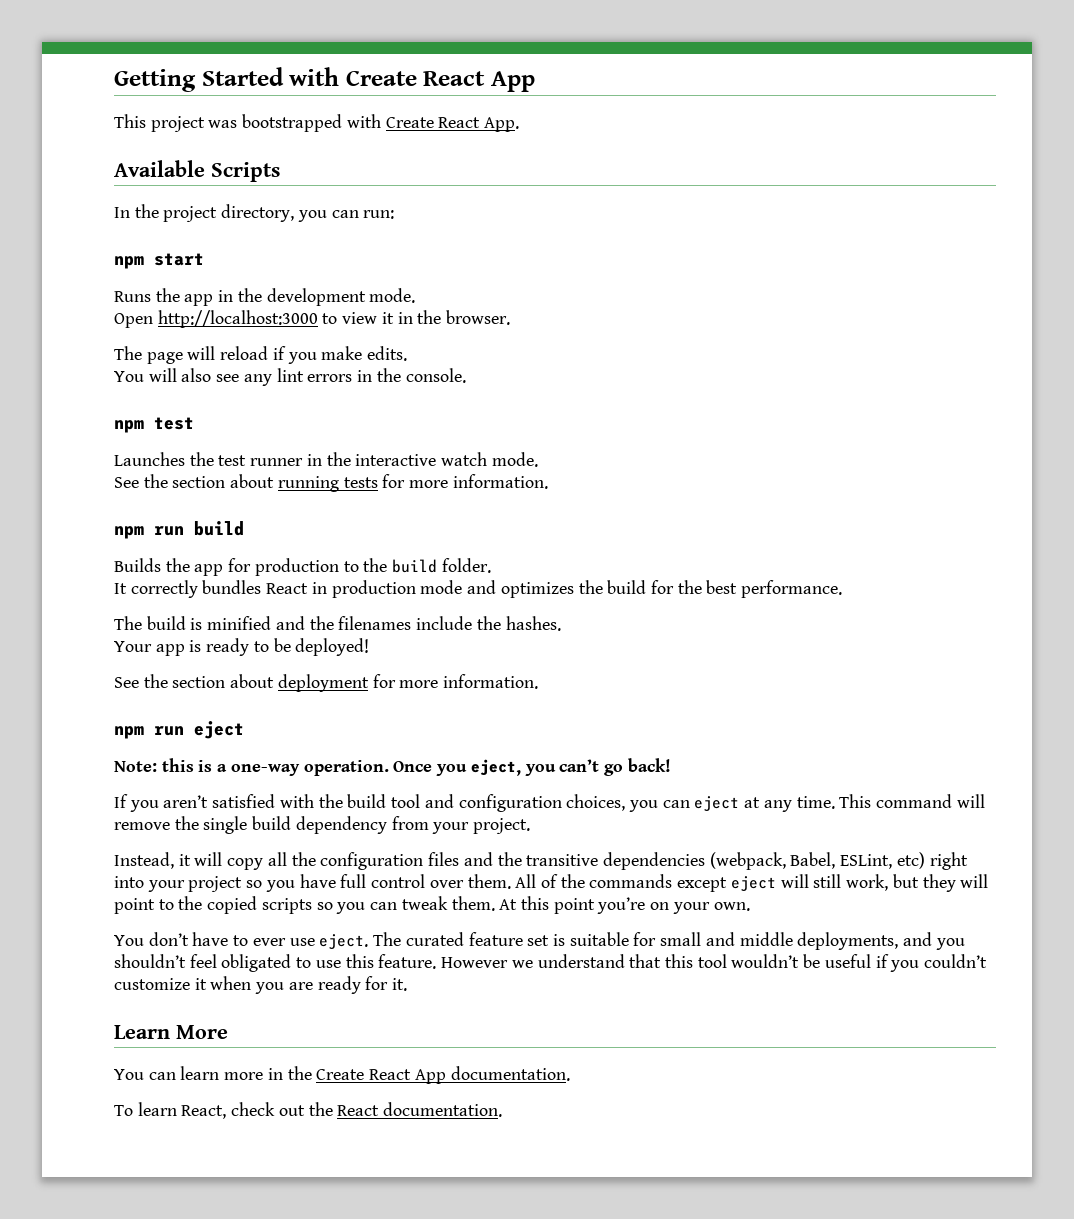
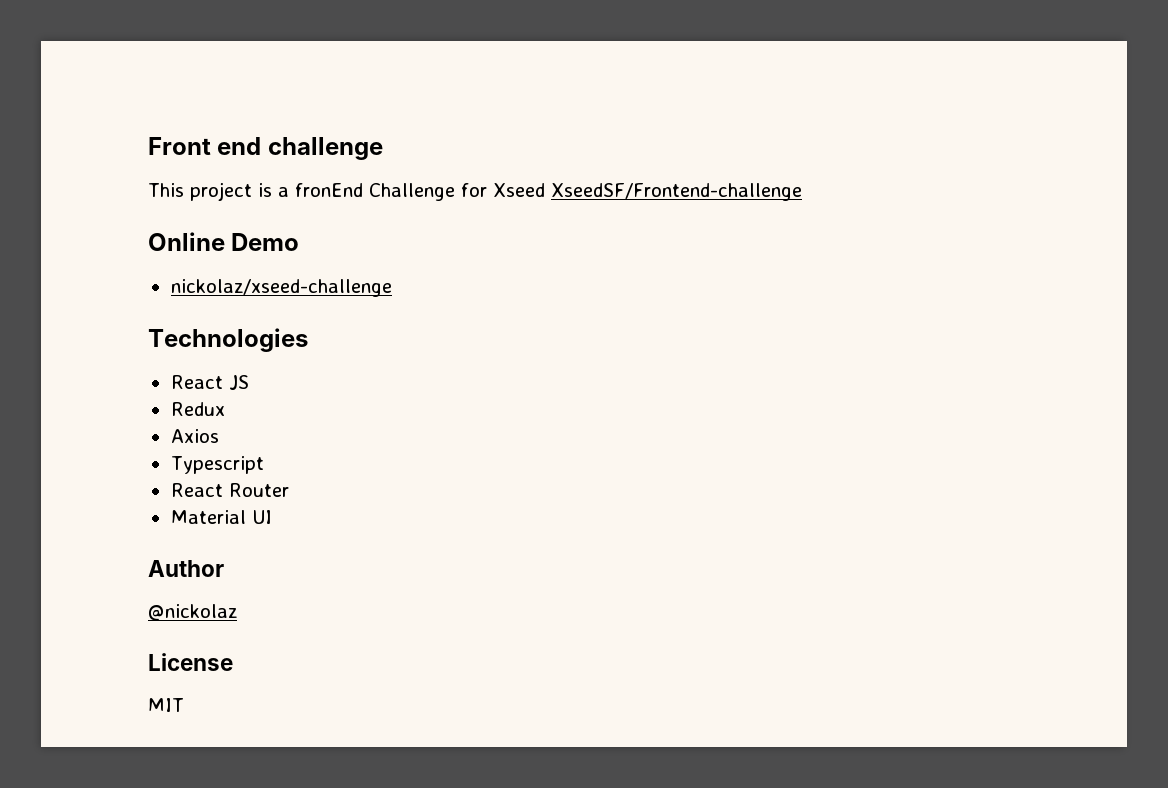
- Getting Started with Create React App
- This project was bootstrapped with Create React App.
- Available Scripts
- In the project directory, you can run:
- npm start
- Runs the app in the development mode.
- Open http://localhost:3000 to view it in the browser.
- The page will reload if you make edits.
- You will also see any lint errors in the console.
- npm test
- Launches the test runner in the interactive watch mode.
- See the section about running tests for more information.
- npm run build
- Builds the app for production to the build folder.
- It correctly bundles React in production mode and optimizes the build for the best performance.
- The build is minified and the filenames include the hashes.
- Your app is ready to be deployed!
- See the section about deployment for more information.
- npm run eject
- Note: this is a one-way operation. Once you eject, you can’t go back!
- If you aren’t satisfied with the build tool and configuration choices, you can eject at any time. This command will remove the single build dependency from your project.
- Instead, it will copy all the configuration files and the transitive dependencies (webpack, Babel, ESLint, etc) right into your project so you have full control over them. All of the commands except eject will still work, but they will point to the copied scripts so you can tweak them. At this point you’re on your own.
- You don’t have to ever use eject. The curated feature set is suitable for small and middle deployments, and you shouldn’t feel obligated to use this feature. However we understand that this tool wouldn’t be useful if you couldn’t customize it when you are ready for it.
- Learn More
- You can learn more in the Create React App documentation.
- To learn React, check out the React documentation.
+ Front end challenge
+ This project is a fronEnd Challenge for Xseed XseedSF/Frontend-challenge
+ Online Demo
+ nickolaz/xseed-challenge
+ Technologies
+ React JS
+ Redux
+ Axios
+ Typescript
+ React Router
+ Material UI
+ Author
+ @nickolaz
+ License
+ MIT

